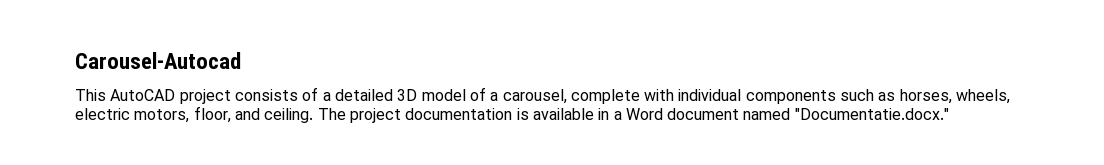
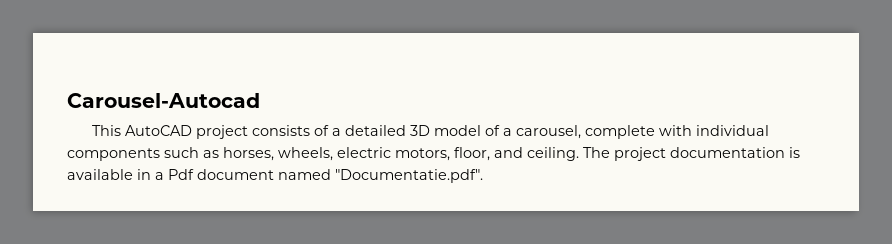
- The project documentation is available in a Word document named "Documentatie.docx."
+ The project documentation is available in a Pdf document named "Documentatie.pdf".

